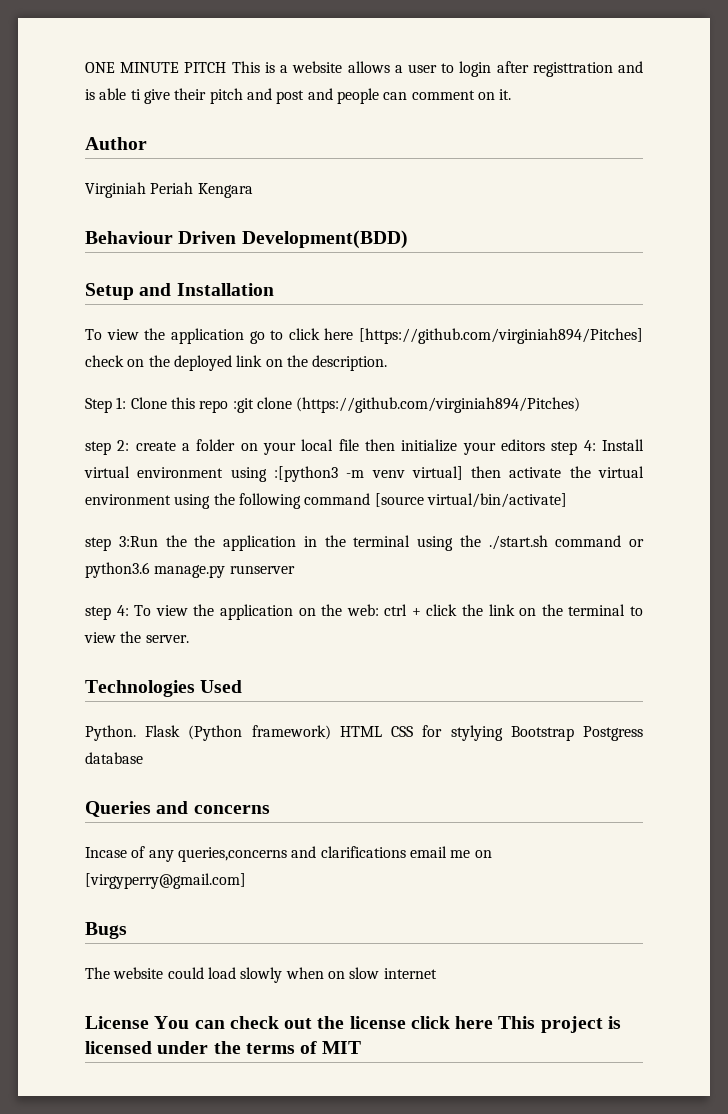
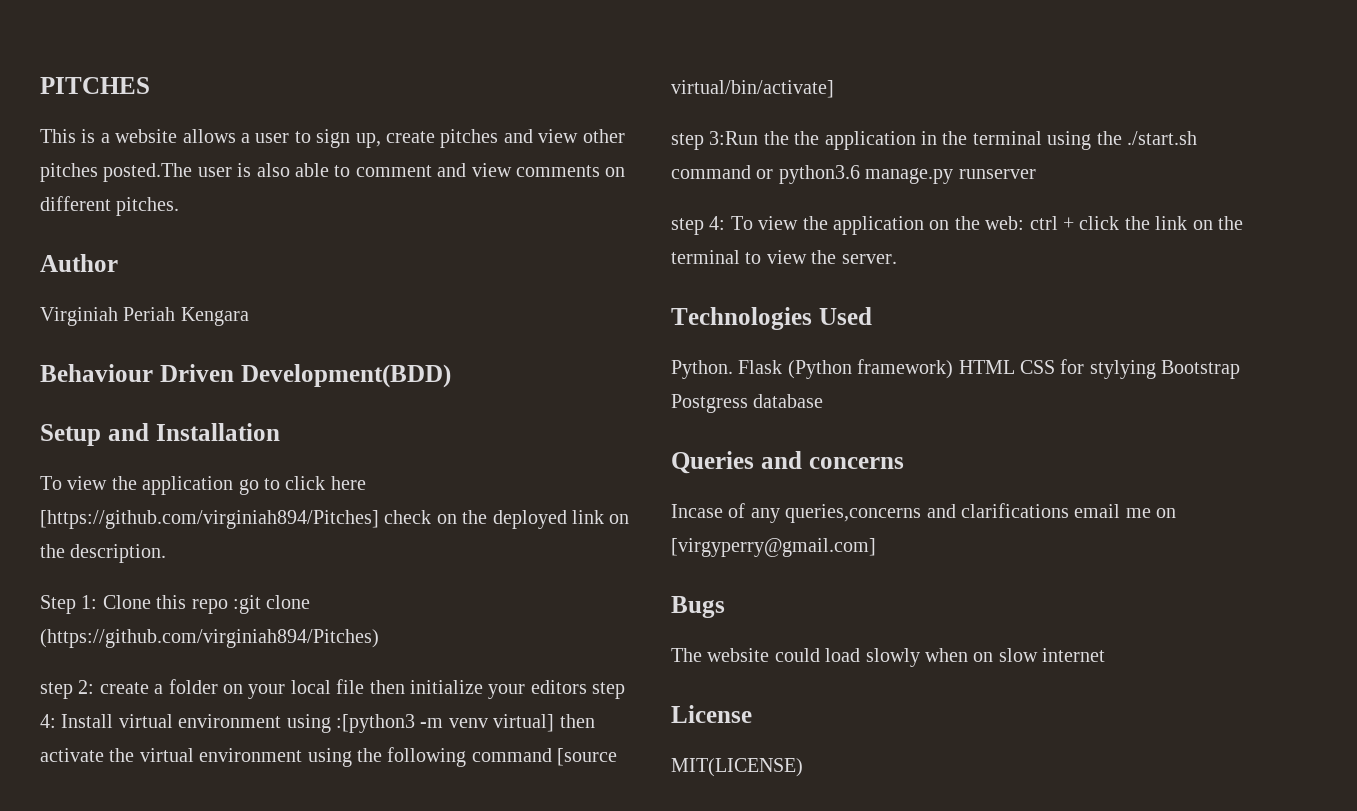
- ONE MINUTE PITCH This is a website allows a user to login after registtration and is able ti give their pitch and post and people can comment on it.
+ PITCHES
+ This is a website allows a user to sign up, create pitches and view other pitches posted.The user is also able to comment and view comments on different pitches.
- License You can check out the license click here This project is licensed under the terms of MIT
+ License
+ MIT(LICENSE)

